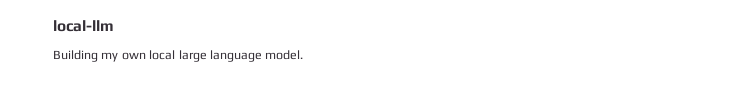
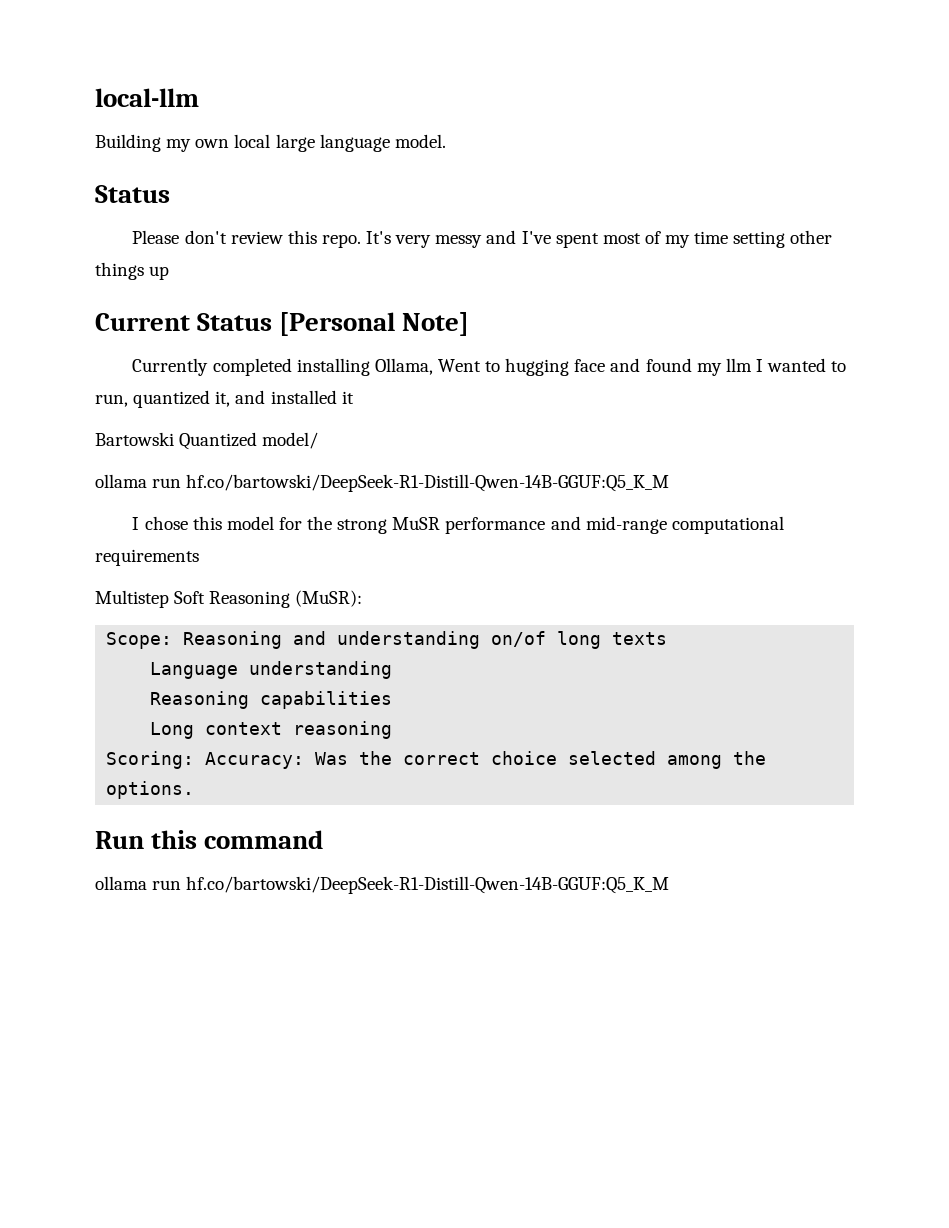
  Building my own local large language model.
+ Status
+ Please don't review this repo. It's very messy and I've spent most of my time setting other things up
+ Current Status [Personal Note]
+ Currently completed installing Ollama, Went to hugging face and found my llm I wanted to run, quantized it, and installed it
+ Bartowski Quantized model/
+ ollama run hf.co/bartowski/DeepSeek-R1-Distill-Qwen-14B-GGUF:Q5_K_M
+ I chose this model for the strong MuSR performance and mid-range computational requirements
+ Multistep Soft Reasoning (MuSR):
+ Scope: Reasoning and understanding on/of long texts
+ Language understanding
+ Reasoning capabilities
+ Long context reasoning
+ Scoring: Accuracy: Was the correct choice selected among the options.
+ Run this command
+ ollama run hf.co/bartowski/DeepSeek-R1-Distill-Qwen-14B-GGUF:Q5_K_M

